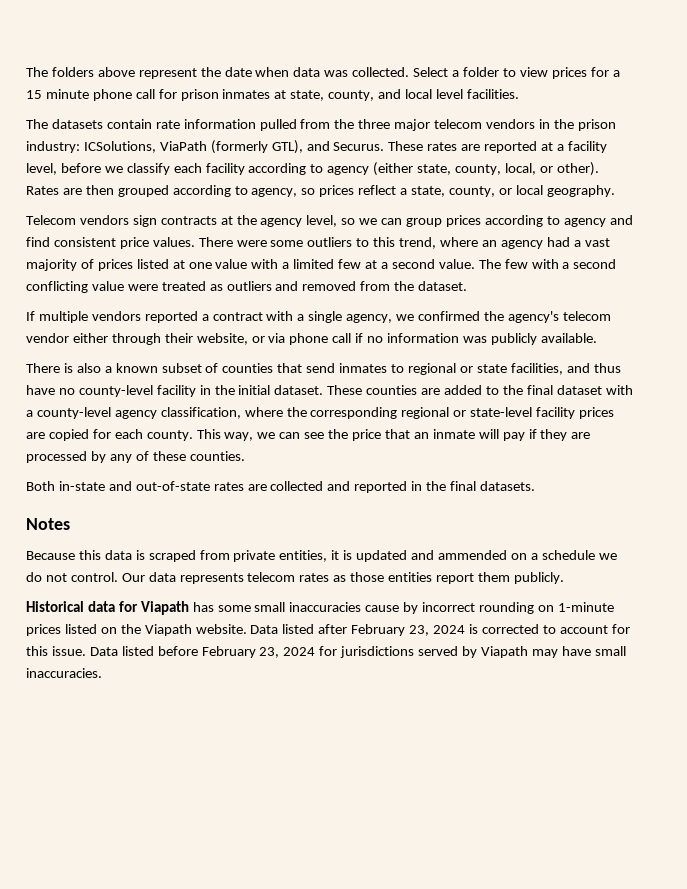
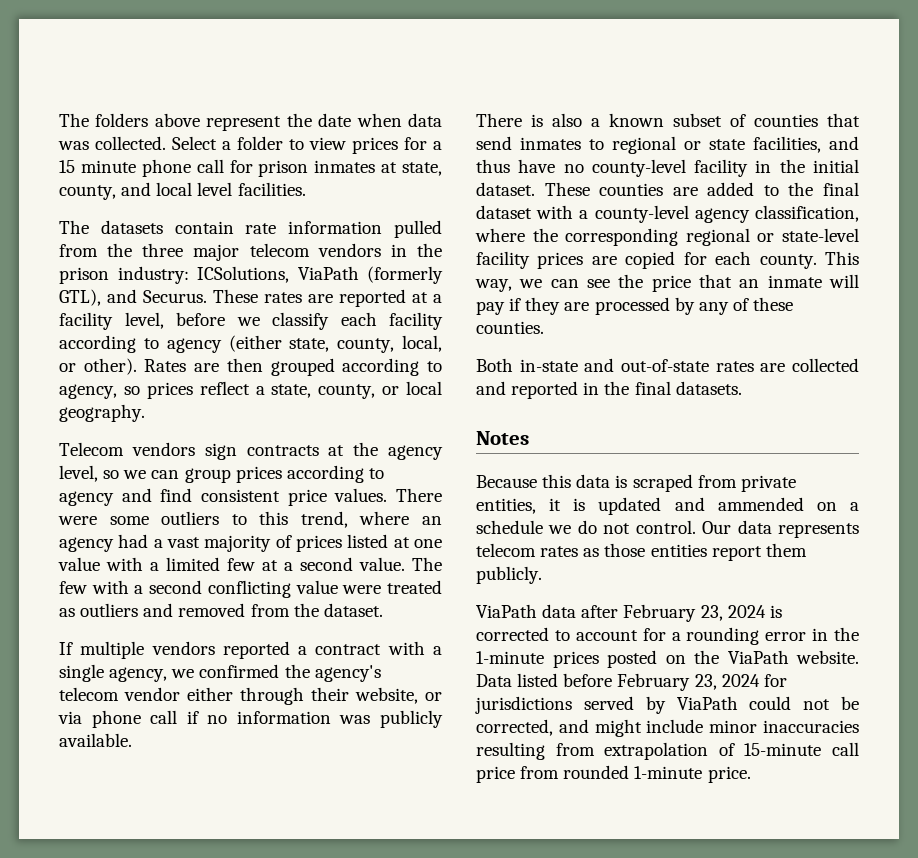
- Historical data for Viapath has some small inaccuracies cause by incorrect rounding on 1-minute prices listed on the Viapath website. Data listed after February 23, 2024 is corrected to account for this issue.
+ ViaPath data after February 23, 2024 is corrected to account for a rounding error in the 1-minute prices posted on the ViaPath website.
- Data listed before February 23, 2024 for jurisdictions served by Viapath may have small inaccuracies.
+ Data listed before February 23, 2024 for jurisdictions served by ViaPath could not be corrected, and might include minor inaccuracies resulting from extrapolation of 15-minute call price from rounded 1-minute price.

